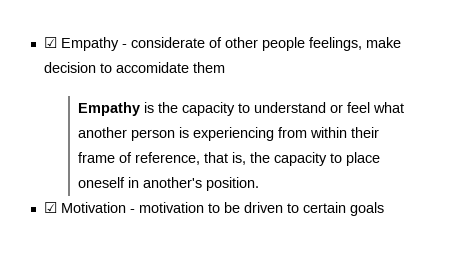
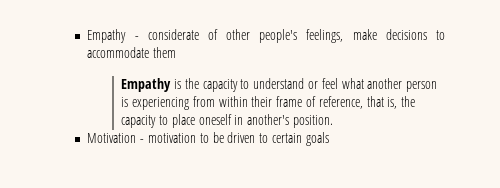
- ☑ Empathy - considerate of other people feelings, make decision to accomidate them
+ Empathy - considerate of other people's feelings, make decisions to accommodate them
- ☑ Motivation - motivation to be driven to certain goals
+ Motivation - motivation to be driven to certain goals

